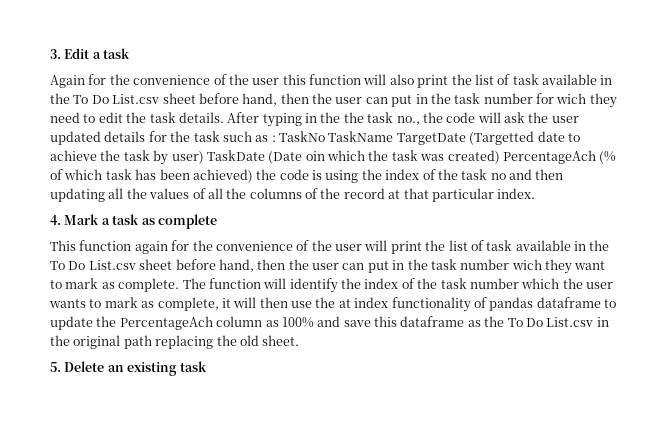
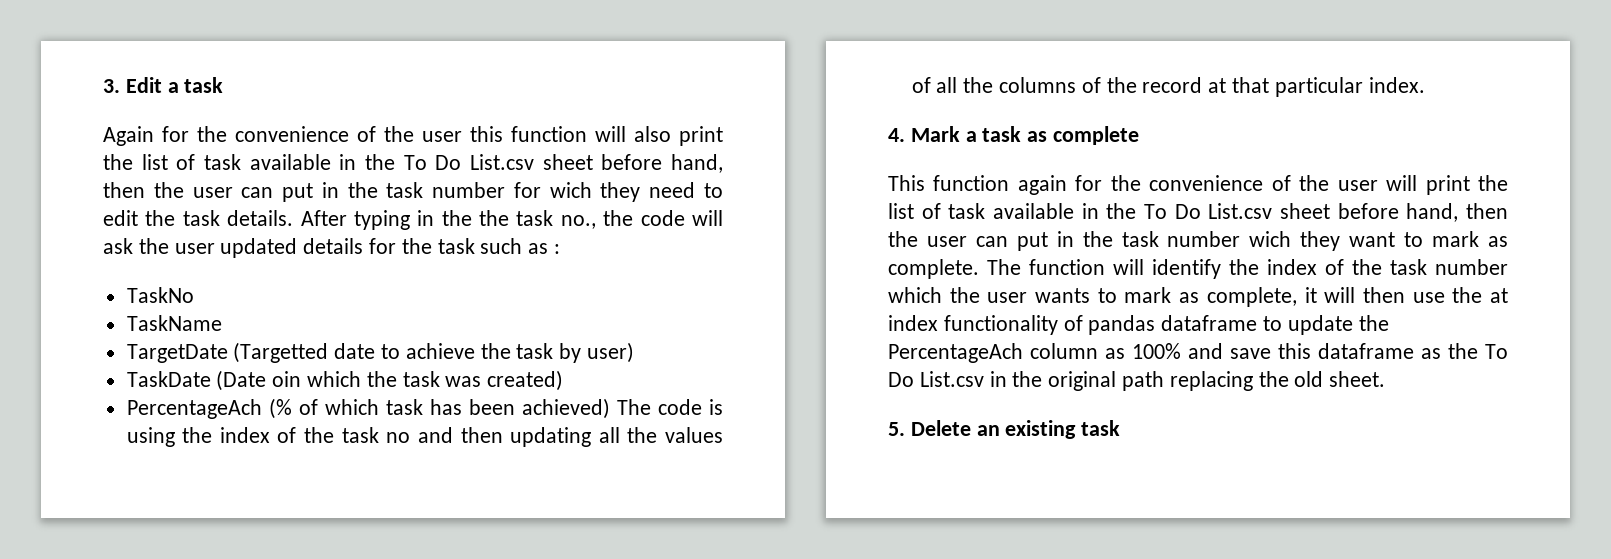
- After typing in the the task no., the code will ask the user updated details for the task such as : TaskNo TaskName TargetDate (Targetted date to achieve the task by user) TaskDate (Date oin which the task was created) PercentageAch (% of which task has been achieved) the code is using the index of the task no and then updating all the values of all the columns of the record at that particular index.
+ After typing in the the task no., the code will ask the user updated details for the task such as :
+ TaskNo
+ TaskName
+ TargetDate (Targetted date to achieve the task by user)
+ TaskDate (Date oin which the task was created)
+ PercentageAch (% of which task has been achieved) The code is using the index of the task no and then updating all the values of all the columns of the record at that particular index.

